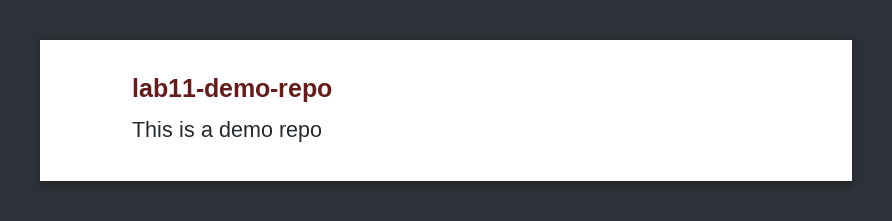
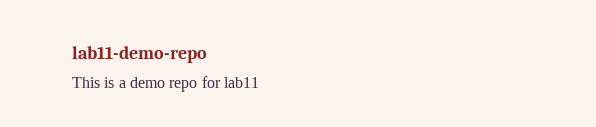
- This is a demo repo
+ This is a demo repo for lab11

